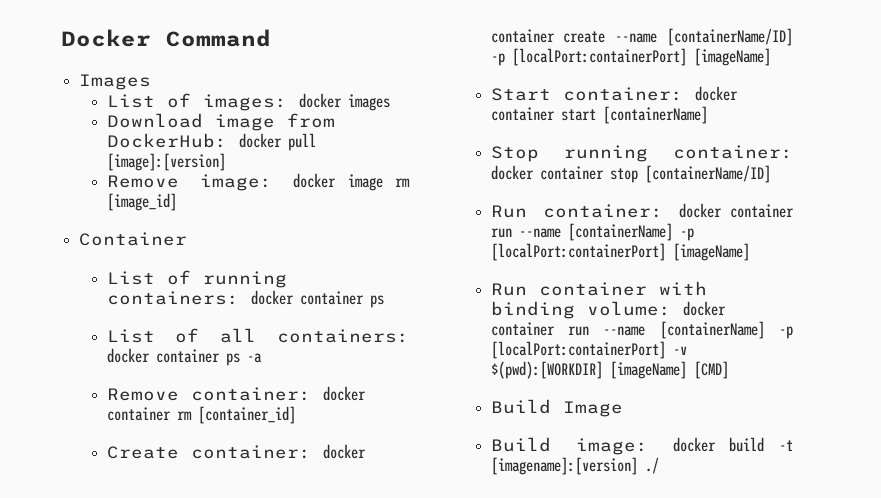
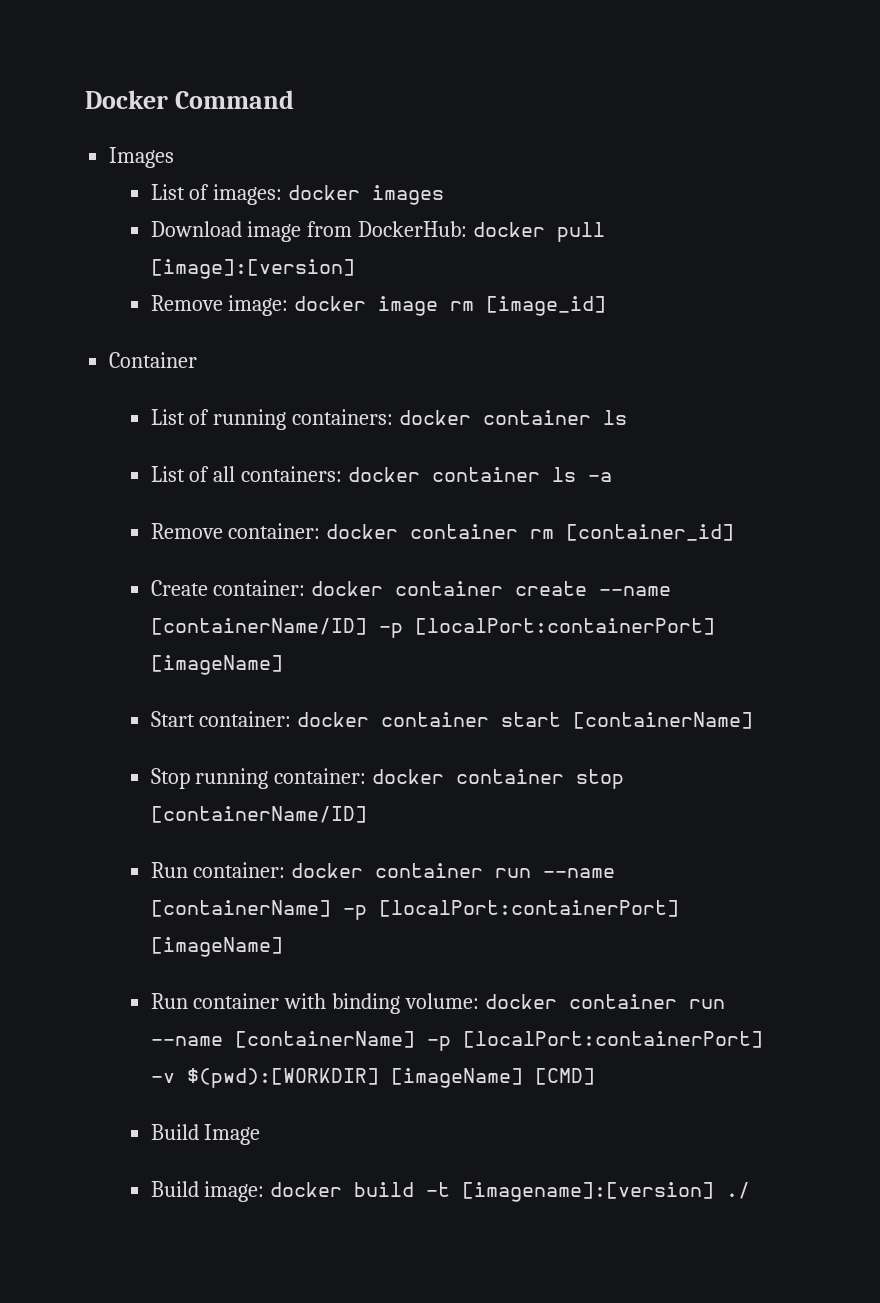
- List of running containers: docker container ps
+ List of running containers: docker container ls
- List of all containers: docker container ps -a
+ List of all containers: docker container ls -a

